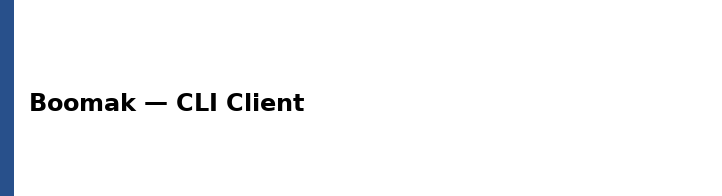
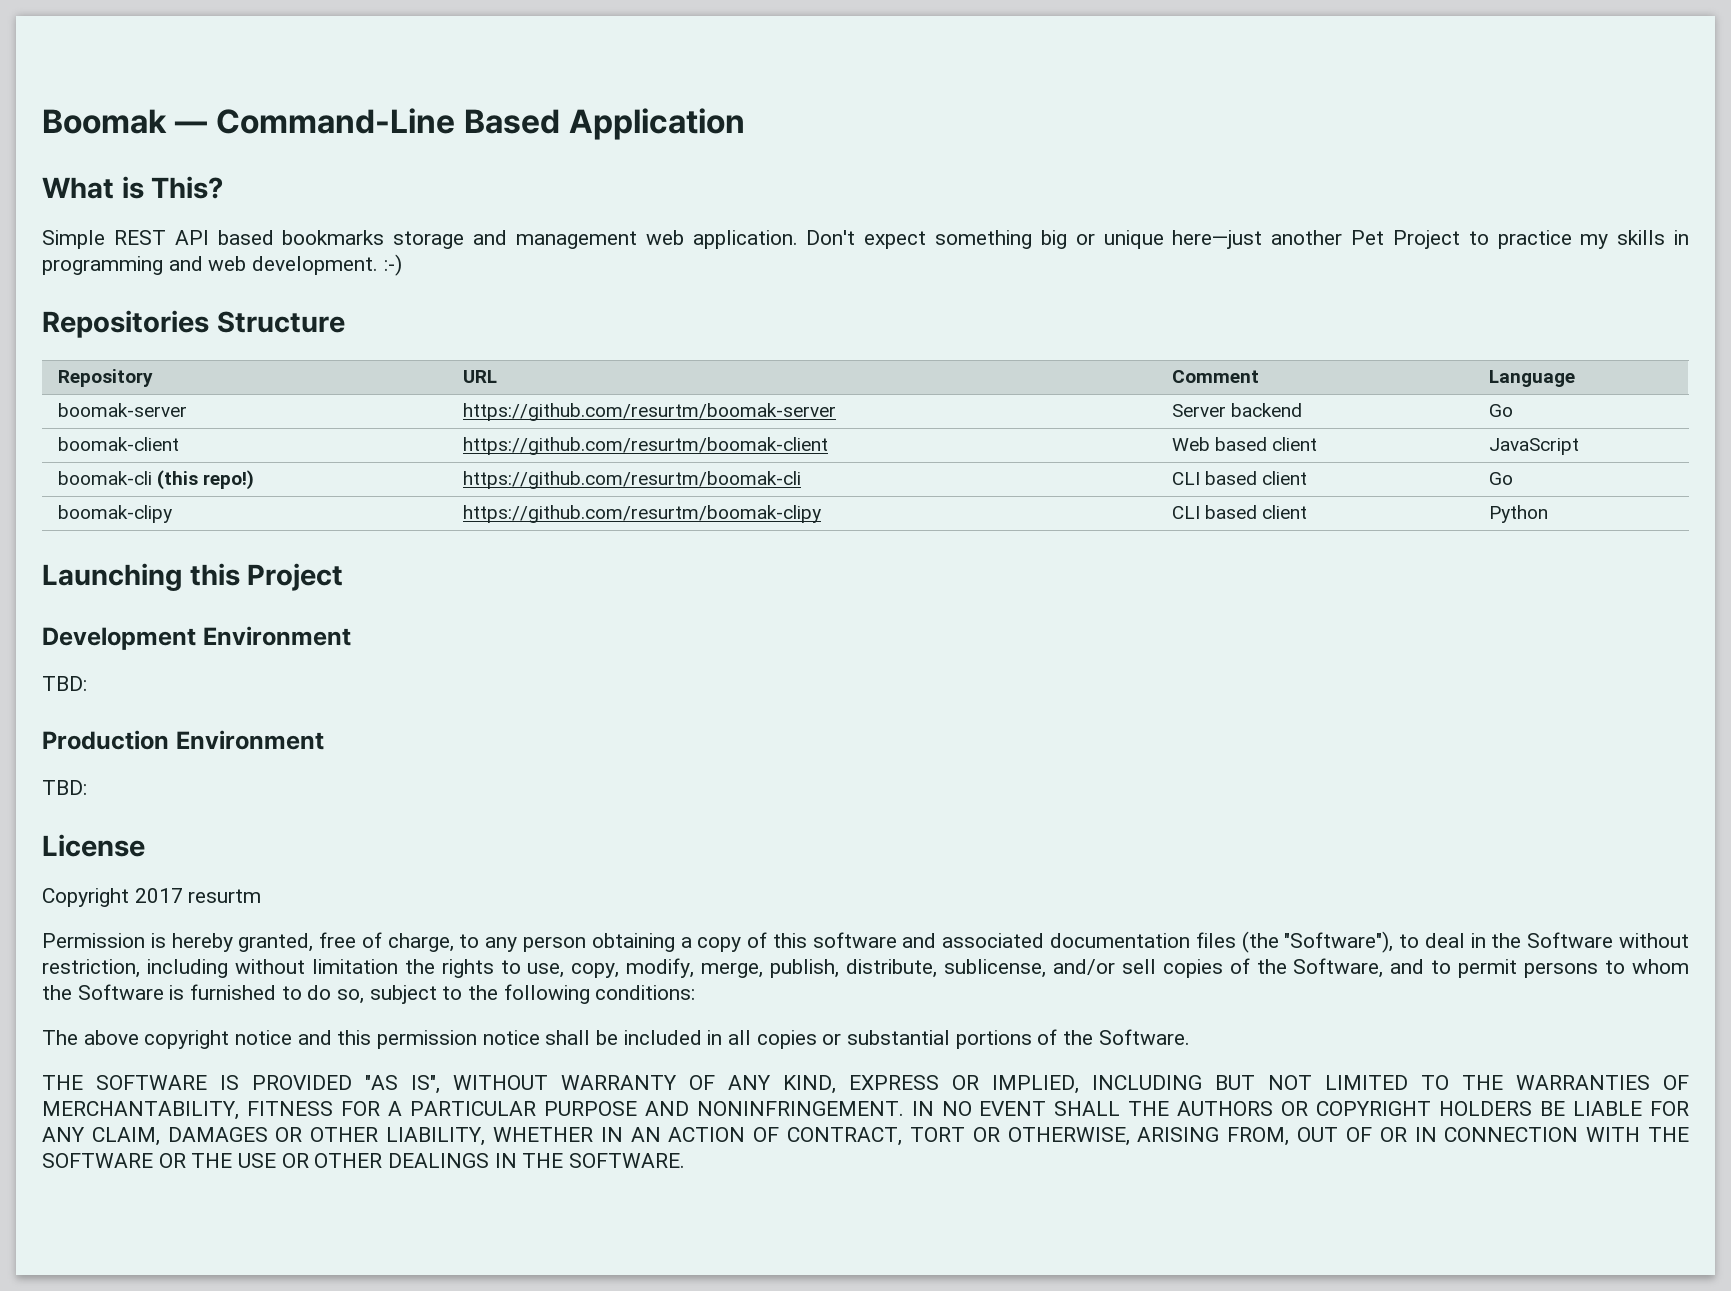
- Boomak — CLI Client
+ Boomak — Command-Line Based Application
+ What is This?
+ Simple REST API based bookmarks storage and management web application. Don't expect something big or unique here—just another Pet Project to practice my skills in programming and web development. :-)
+ Repositories Structure
+ Repository | URL | Comment | Language
+ boomak-server | https://github.com/resurtm/boomak-server | Server backend | Go
+ boomak-client | https://github.com/resurtm/boomak-client | Web based client | JavaScript
+ boomak-cli (this repo!) | https://github.com/resurtm/boomak-cli | CLI based client | Go
+ boomak-clipy | https://github.com/resurtm/boomak-clipy | CLI based client | Python
+ Launching this Project
+ Development Environment
+ TBD:
+ Production Environment
+ TBD:
+ License
+ Copyright 2017 resurtm
+ Permission is hereby granted, free of charge, to any person obtaining a copy of this software and associated documentation files (the "Software"), to deal in the Software without restriction, including without limitation the rights to use, copy, modify, merge, publish, distribute, sublicense, and/or sell copies of the Software, and to permit persons to whom the Software is furnished to do so, subject to the following conditions:
+ The above copyright notice and this permission notice shall be included in all copies or substantial portions of the Software.
+ THE SOFTWARE IS PROVIDED "AS IS", WITHOUT WARRANTY OF ANY KIND, EXPRESS OR IMPLIED, INCLUDING BUT NOT LIMITED TO THE WARRANTIES OF MERCHANTABILITY, FITNESS FOR A PARTICULAR PURPOSE AND NONINFRINGEMENT. IN NO EVENT SHALL THE AUTHORS OR COPYRIGHT HOLDERS BE LIABLE FOR ANY CLAIM, DAMAGES OR OTHER LIABILITY, WHETHER IN AN ACTION OF CONTRACT, TORT OR OTHERWISE, ARISING FROM, OUT OF OR IN CONNECTION WITH THE SOFTWARE OR THE USE OR OTHER DEALINGS IN THE SOFTWARE.

